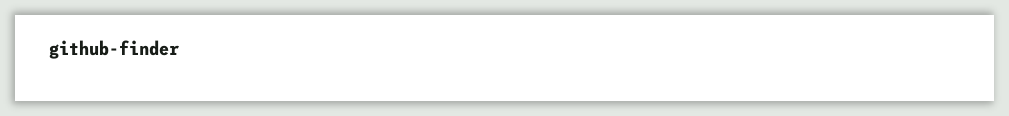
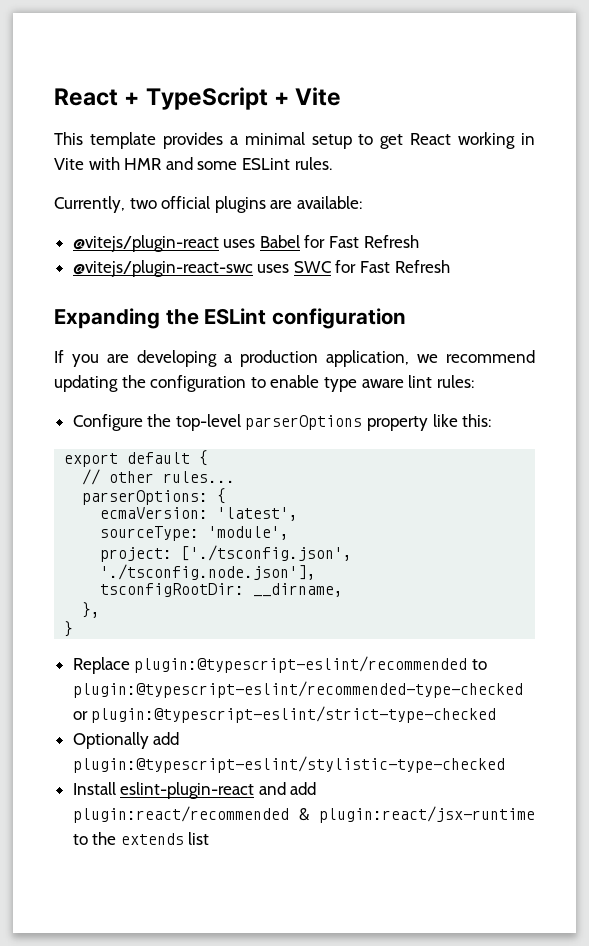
- github-finder
+ React + TypeScript + Vite
+ This template provides a minimal setup to get React working in Vite with HMR and some ESLint rules.
+ Currently, two official plugins are available:
+ @vitejs/plugin-react uses Babel for Fast Refresh
+ @vitejs/plugin-react-swc uses SWC for Fast Refresh
+ Expanding the ESLint configuration
+ If you are developing a production application, we recommend updating the configuration to enable type aware lint rules:
+ Configure the top-level parserOptions property like this:
+ export default {
+ // other rules...
+ parserOptions: {
+ ecmaVersion: 'latest',
+ sourceType: 'module',
+ project: ['./tsconfig.json', './tsconfig.node.json'],
+ tsconfigRootDir: __dirname,
+ },
+ }
+ Replace plugin:@typescript-eslint/recommended to plugin:@typescript-eslint/recommended-type-checked or plugin:@typescript-eslint/strict-type-checked
+ Optionally add plugin:@typescript-eslint/stylistic-type-checked
+ Install eslint-plugin-react and add plugin:react/recommended & plugin:react/jsx-runtime to the extends list

